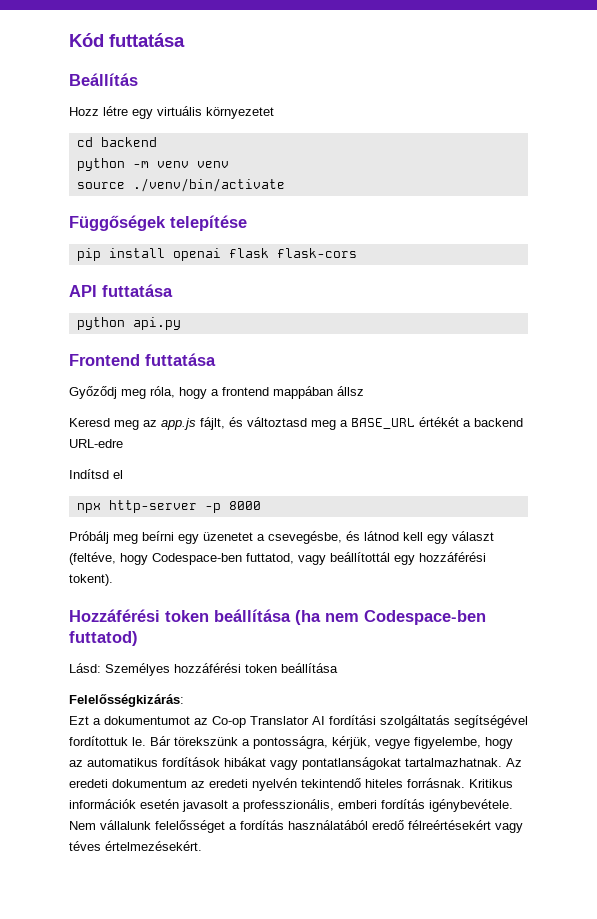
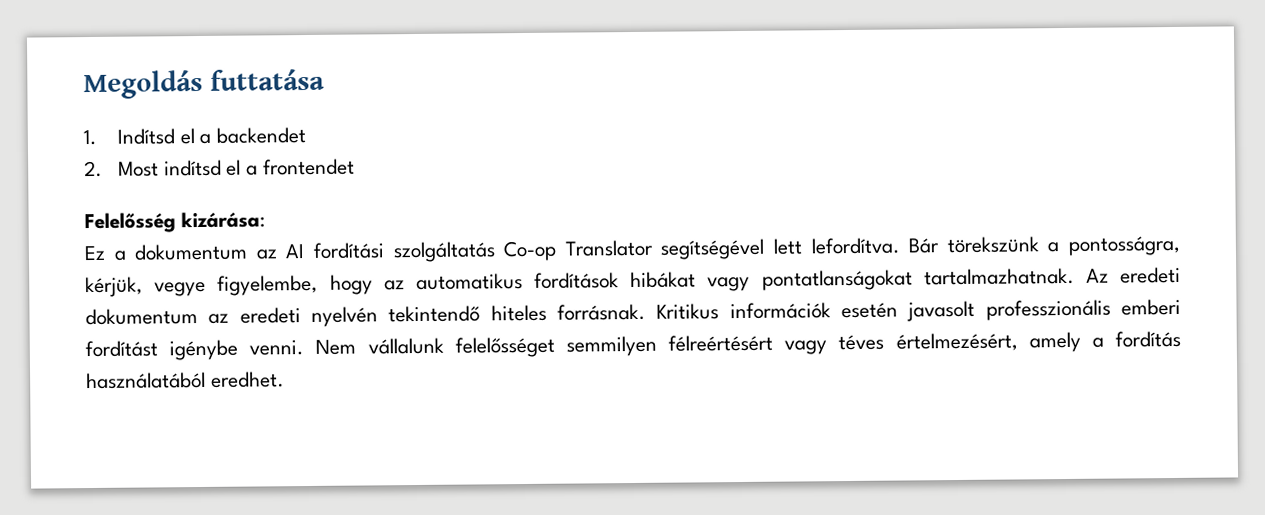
- Kód futtatása
- Beállítás
- Hozz létre egy virtuális környezetet
- cd backend
- python -m venv venv
- source ./venv/bin/activate
- Függőségek telepítése
- pip install openai flask flask-cors
- API futtatása
- python api.py
- Frontend futtatása
- Győződj meg róla, hogy a frontend mappában állsz
- Keresd meg az app.js fájlt, és változtasd meg a BASE_URL értékét a backend URL-edre
- Indítsd el
- npx http-server -p 8000
- Próbálj meg beírni egy üzenetet a csevegésbe, és látnod kell egy választ (feltéve, hogy Codespace-ben futtatod, vagy beállítottál egy hozzáférési tokent).
- Hozzáférési token beállítása (ha nem Codespace-ben futtatod)
- Lásd: Személyes hozzáférési token beállítása
- Felelősségkizárás:
- Ezt a dokumentumot az Co-op Translator AI fordítási szolgáltatás segítségével fordítottuk le.
+ Megoldás futtatása
+ 1. Indítsd el a backendet
+ 2. Most indítsd el a frontendet
+ Felelősség kizárása:
+ Ez a dokumentum az AI fordítási szolgáltatás Co-op Translator segítségével lett lefordítva.
- Kritikus információk esetén javasolt a professzionális, emberi fordítás igénybevétele. Nem vállalunk felelősséget a fordítás használatából eredő félreértésekért vagy téves értelmezésekért.
+ Kritikus információk esetén javasolt professzionális emberi fordítást igénybe venni. Nem vállalunk felelősséget semmilyen félreértésért vagy téves értelmezésért, amely a fordítás használatából eredhet.

